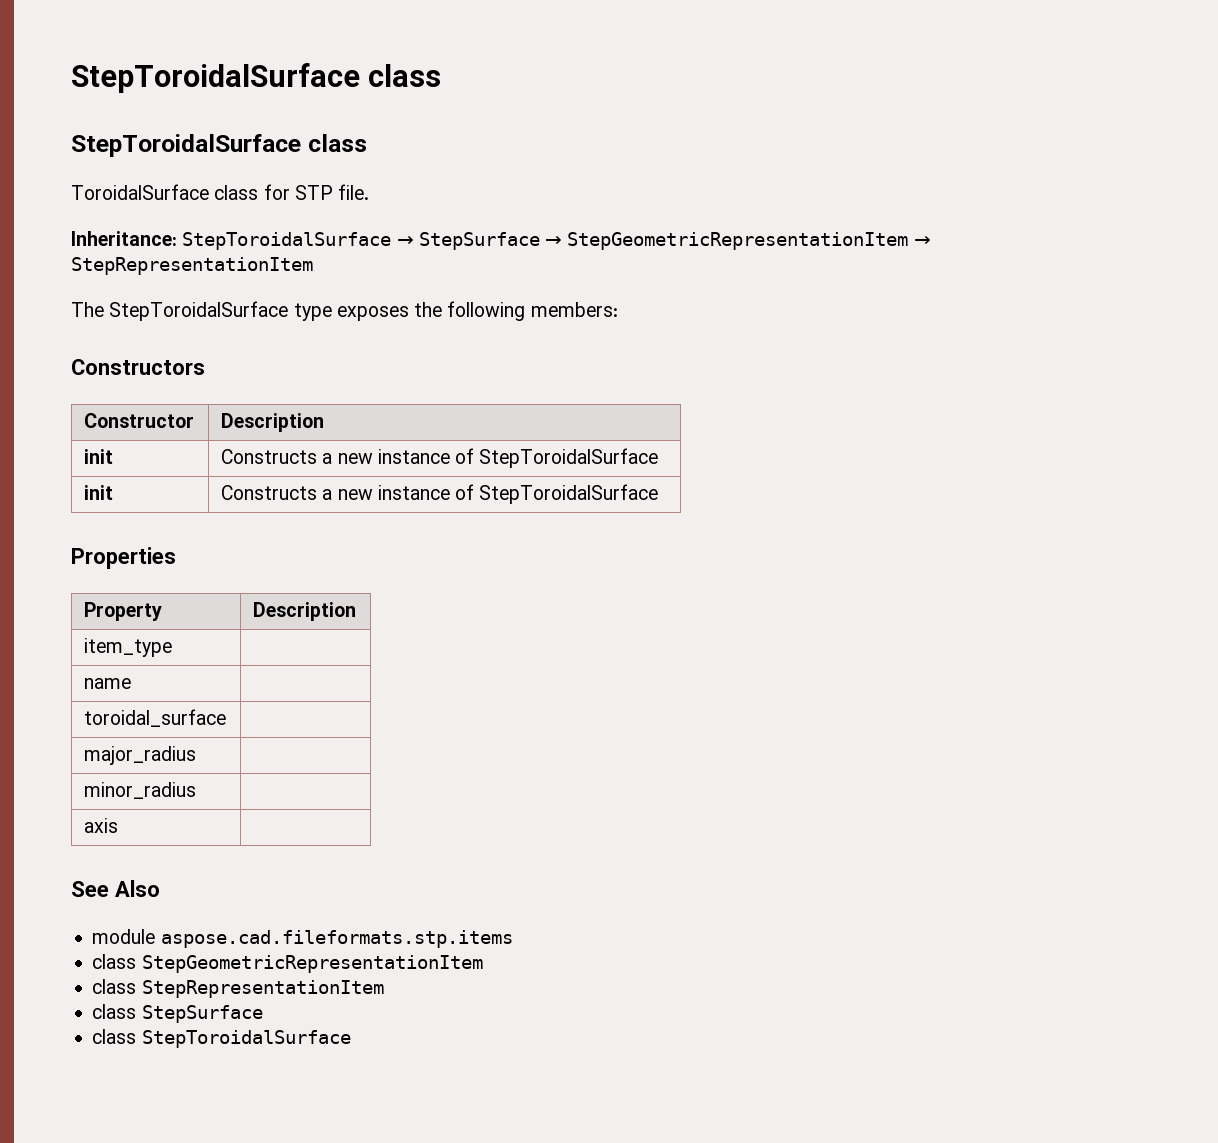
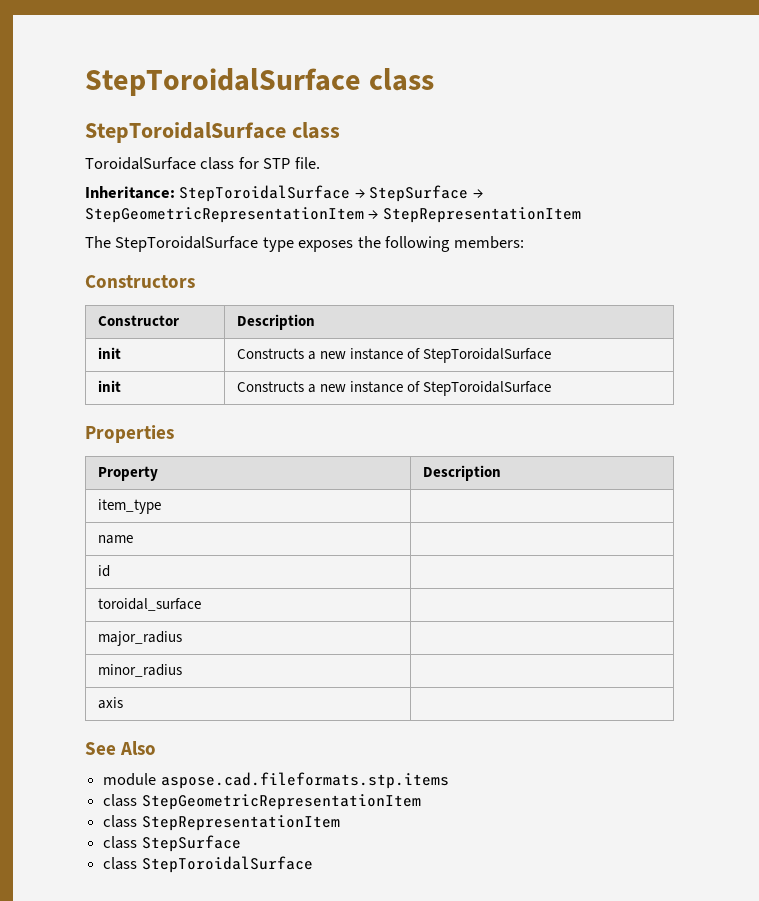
+ id |

